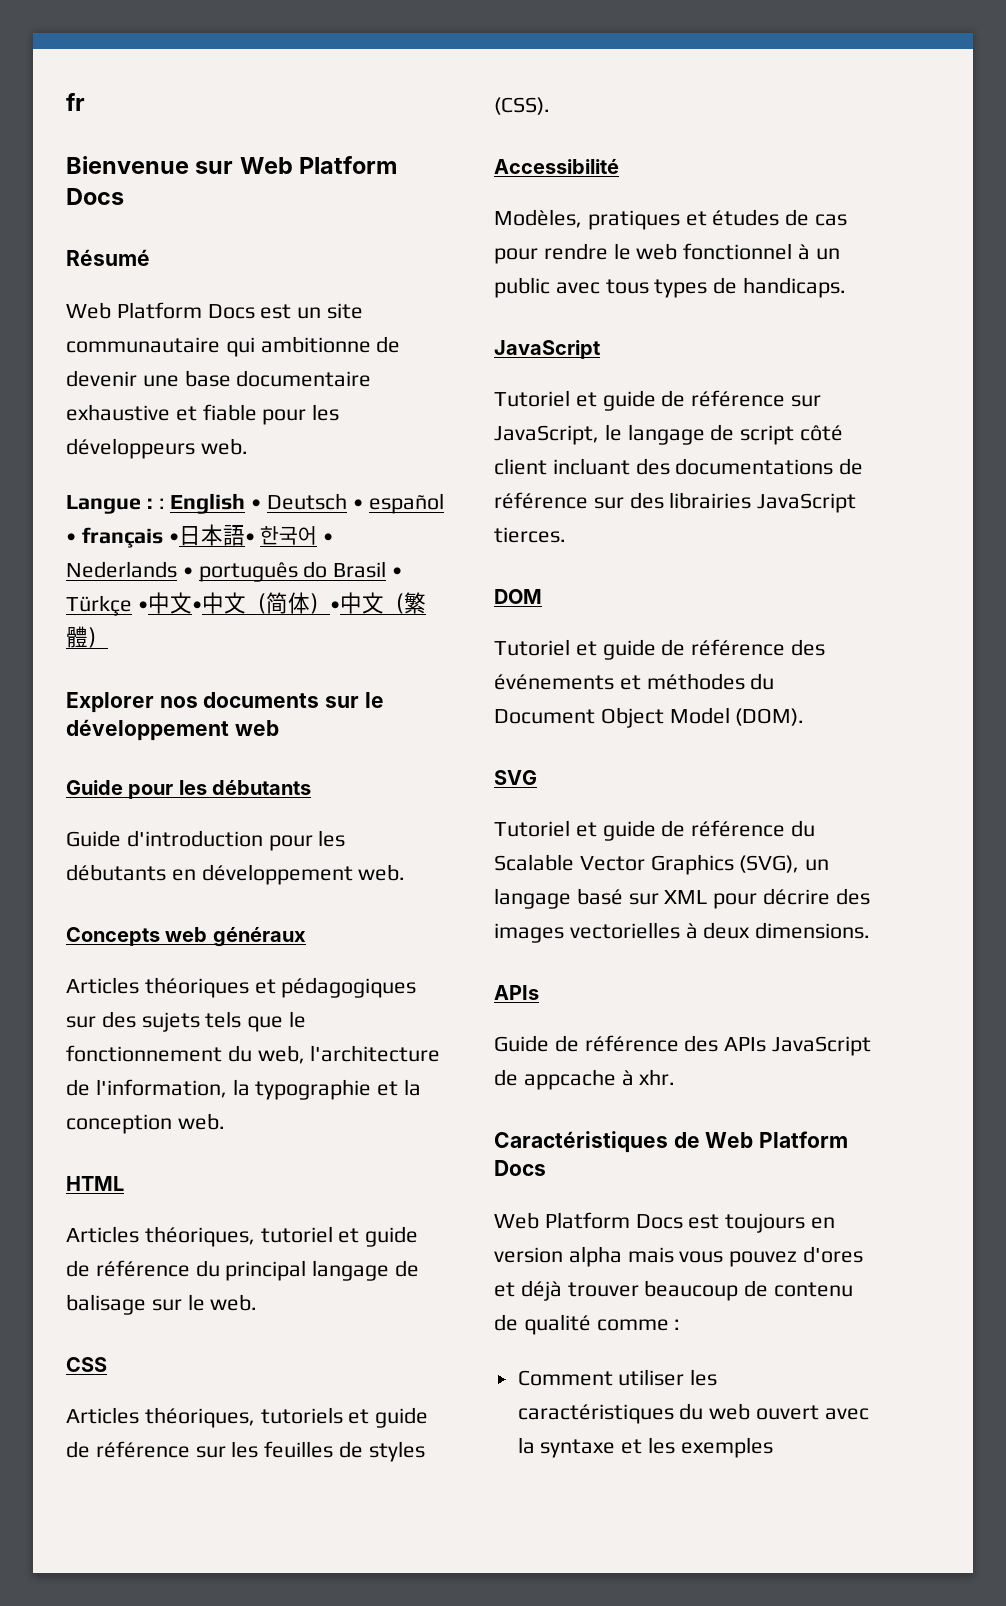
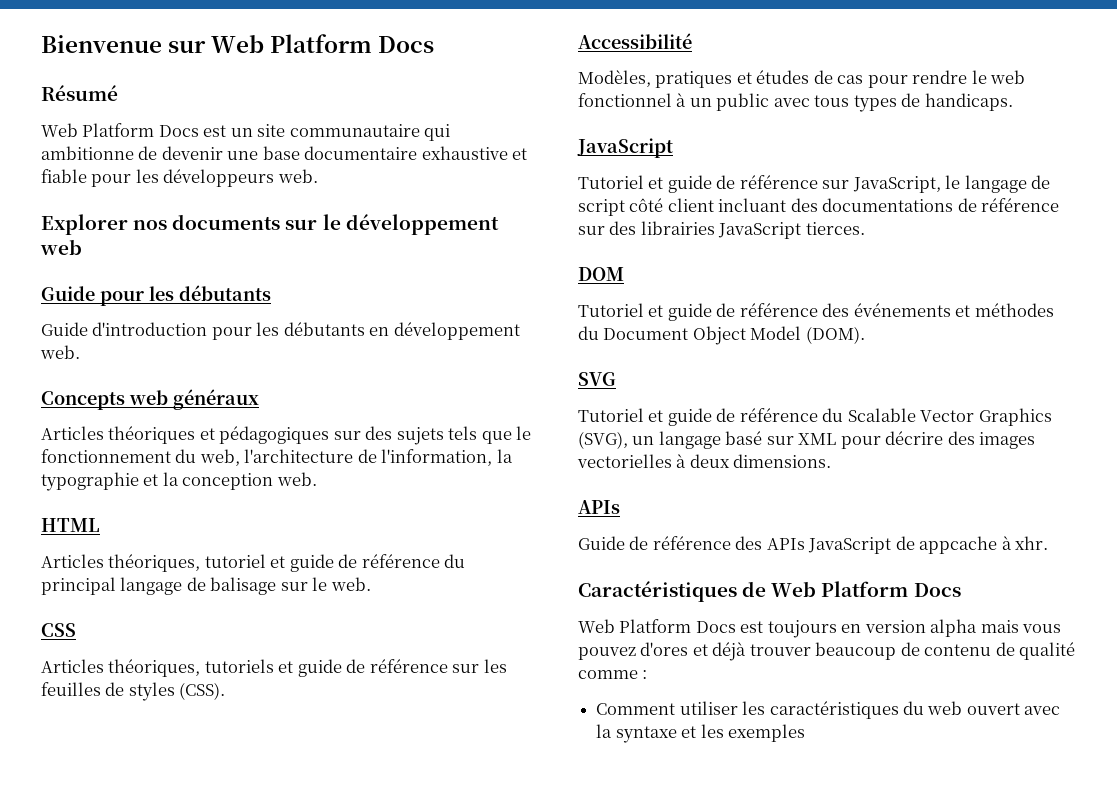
- fr
- Langue : : English • Deutsch • español • français •日本語• 한국어 • Nederlands • português do Brasil • Türkçe •中文•中文（简体）•中文（繁體）

